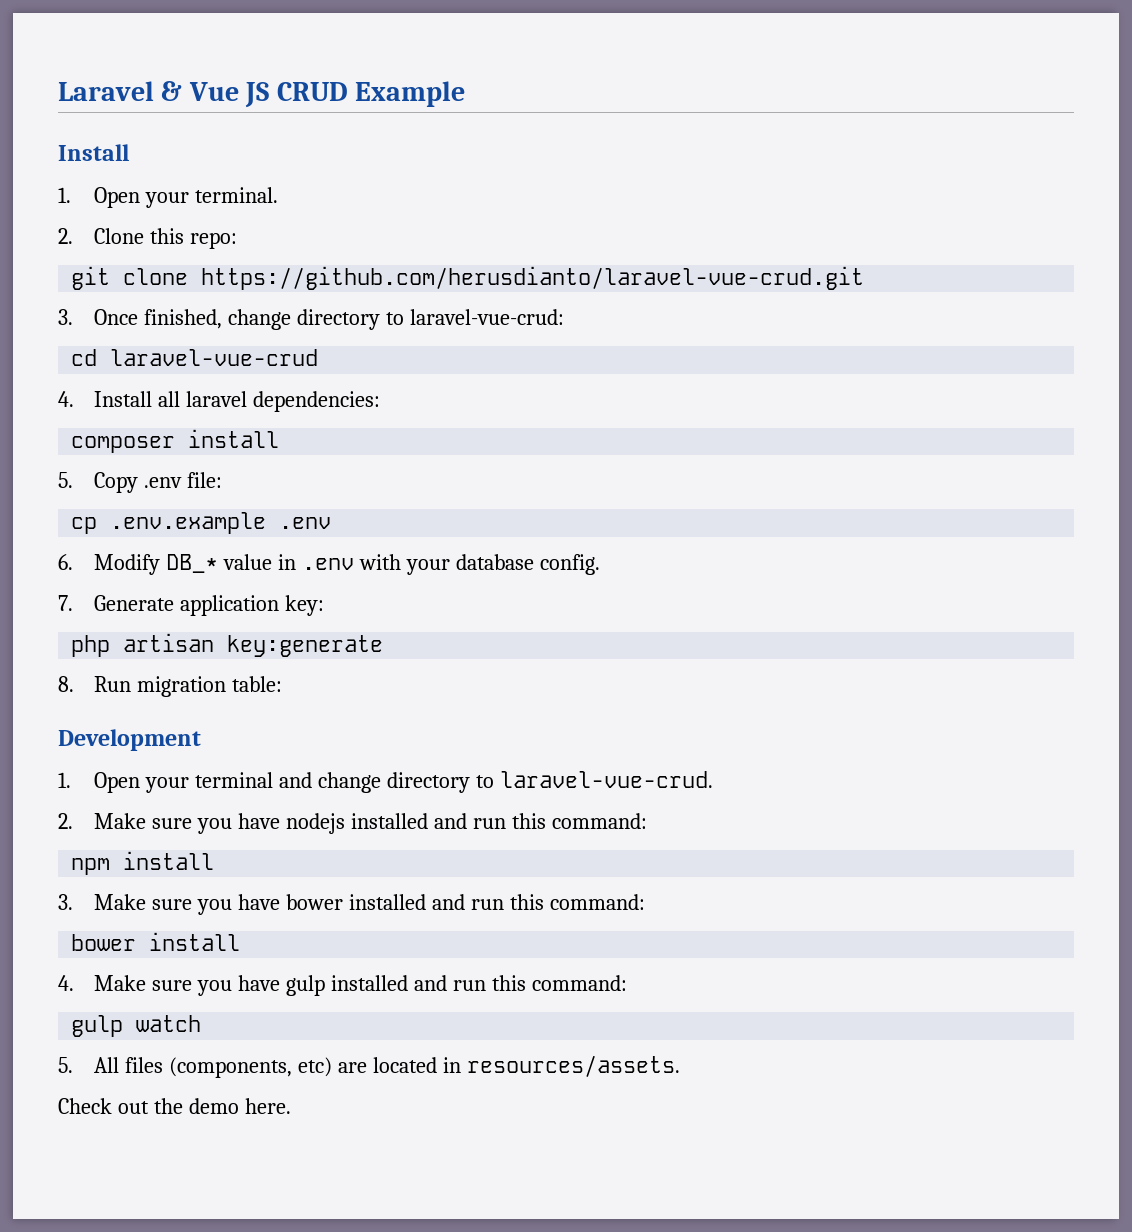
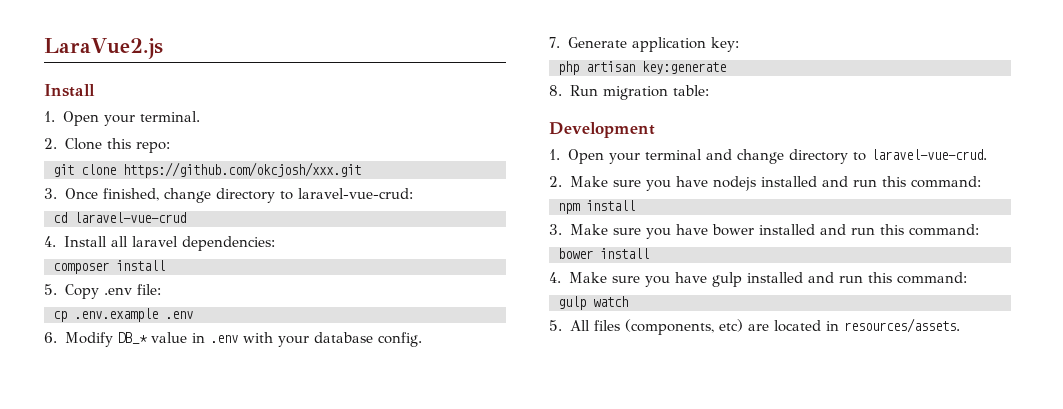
- Laravel & Vue JS CRUD Example
+ LaraVue2.js
- git clone https://github.com/herusdianto/laravel-vue-crud.git
+ git clone https://github.com/okcjosh/xxx.git
- Check out the demo here.

